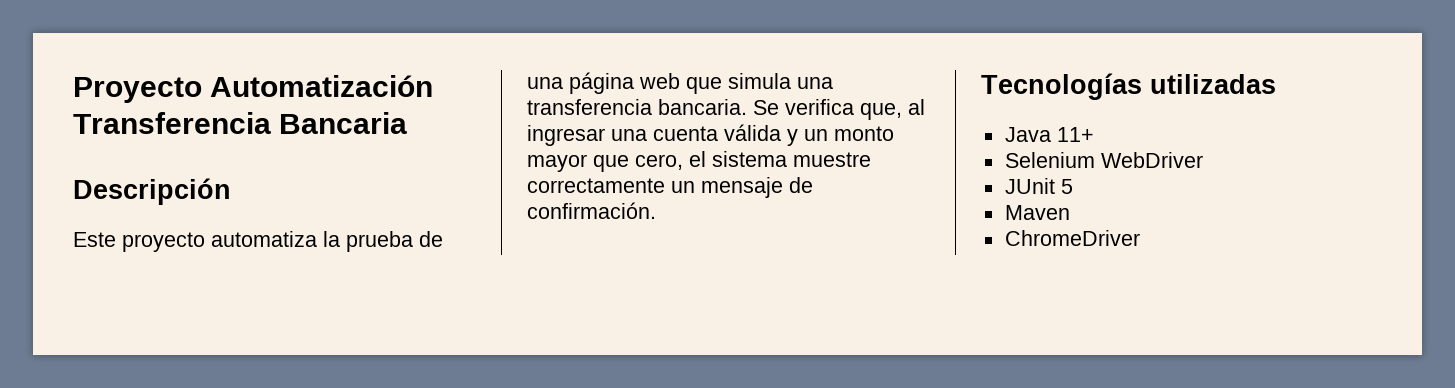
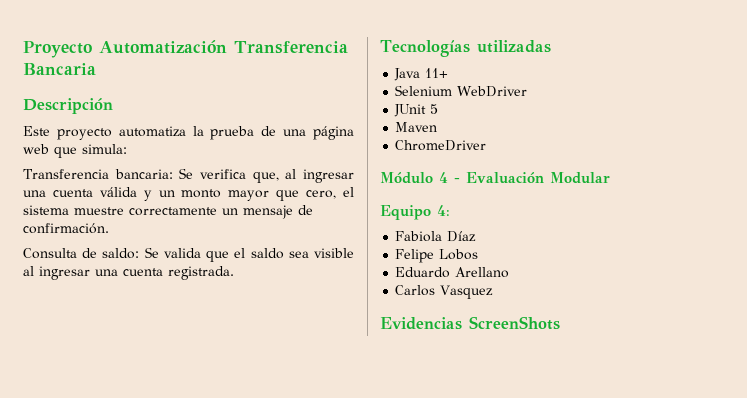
- Este proyecto automatiza la prueba de una página web que simula una transferencia bancaria. Se verifica que, al ingresar una cuenta válida y un monto mayor que cero, el sistema muestre correctamente un mensaje de confirmación.
+ Este proyecto automatiza la prueba de una página web que simula:
+ Transferencia bancaria: Se verifica que, al ingresar una cuenta válida y un monto mayor que cero, el sistema muestre correctamente un mensaje de confirmación.
+ Consulta de saldo: Se valida que el saldo sea visible al ingresar una cuenta registrada.
+ Módulo 4 - Evaluación Modular
+ Equipo 4:
+ Fabiola Díaz
+ Felipe Lobos
+ Eduardo Arellano
+ Carlos Vasquez
+ Evidencias ScreenShots

